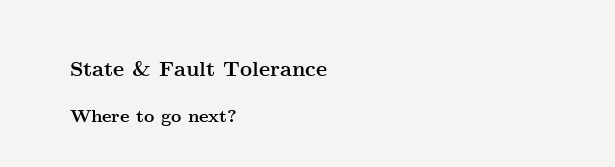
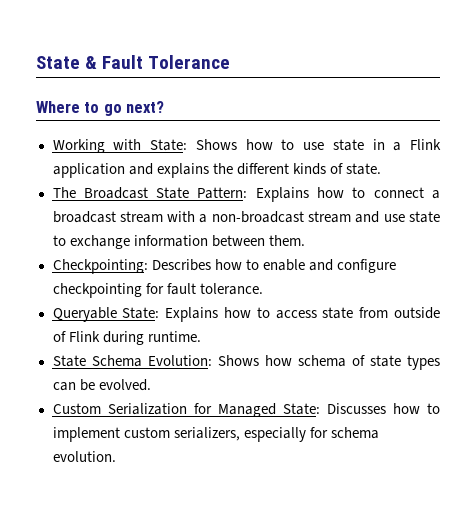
+ Working with State: Shows how to use state in a Flink application and explains the different kinds of state.
+ The Broadcast State Pattern: Explains how to connect a broadcast stream with a non-broadcast stream and use state to exchange information between them.
+ Checkpointing: Describes how to enable and configure checkpointing for fault tolerance.
+ Queryable State: Explains how to access state from outside of Flink during runtime.
+ State Schema Evolution: Shows how schema of state types can be evolved.
+ Custom Serialization for Managed State: Discusses how to implement custom serializers, especially for schema evolution.

